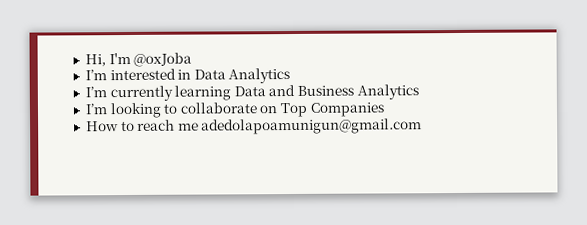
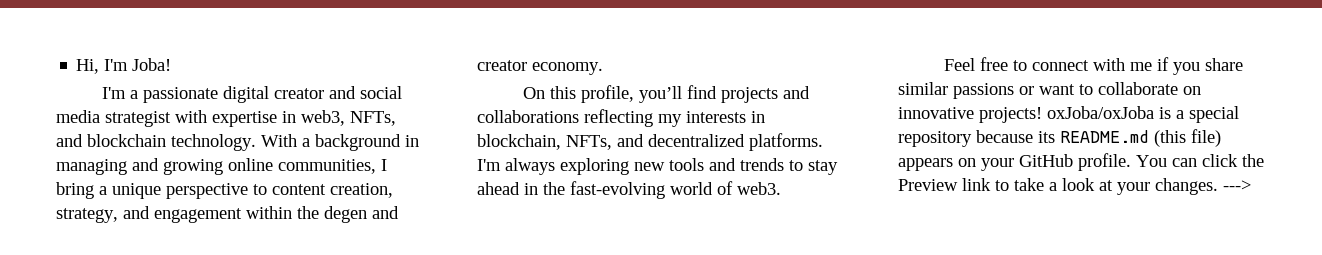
- Hi, I'm @oxJoba
- I’m interested in Data Analytics
- I’m currently learning Data and Business Analytics
- I’m looking to collaborate on Top Companies
- How to reach me adedolapoamunigun@gmail.com
+ Hi, I'm Joba!
+ I'm a passionate digital creator and social media strategist with expertise in web3, NFTs, and blockchain technology. With a background in managing and growing online communities, I bring a unique perspective to content creation, strategy, and engagement within the degen and creator economy.
+ On this profile, you’ll find projects and collaborations reflecting my interests in blockchain, NFTs, and decentralized platforms. I'm always exploring new tools and trends to stay ahead in the fast-evolving world of web3.
+ Feel free to connect with me if you share similar passions or want to collaborate on innovative projects! oxJoba/oxJoba is a special repository because its README.md (this file) appears on your GitHub profile. You can click the Preview link to take a look at your changes. --->

